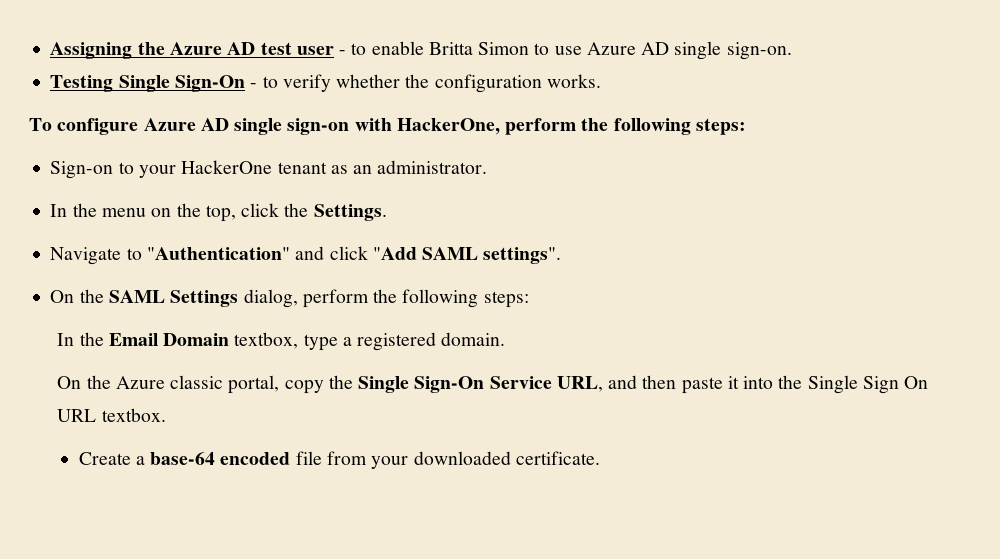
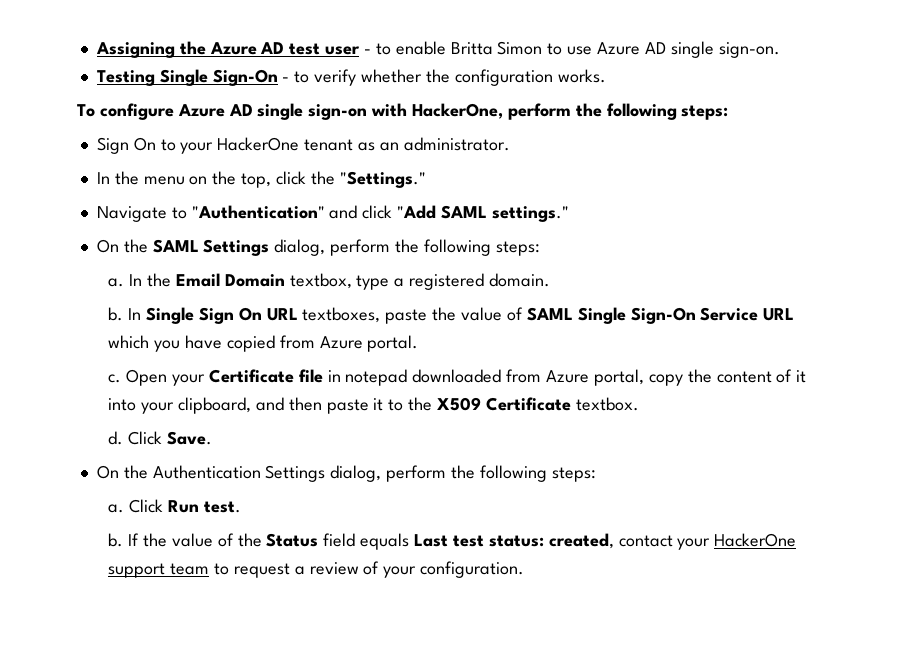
- Sign-on to your HackerOne tenant as an administrator.
+ Sign On to your HackerOne tenant as an administrator.
- In the menu on the top, click the Settings.
+ In the menu on the top, click the "Settings."
- Navigate to "Authentication" and click "Add SAML settings".
+ Navigate to "Authentication" and click "Add SAML settings."
  On the SAML Settings dialog, perform the following steps:
- In the Email Domain textbox, type a registered domain.
+ a. In the Email Domain textbox, type a registered domain.
- On the Azure classic portal, copy the Single Sign-On Service URL, and then paste it into the Single Sign On URL textbox.
- Create a base-64 encoded file from your downloaded certificate.
+ b. In Single Sign On URL textboxes, paste the value of SAML Single Sign-On Service URL which you have copied from Azure portal.
+ c. Open your Certificate file in notepad downloaded from Azure portal, copy the content of it into your clipboard, and then paste it to the X509 Certificate textbox.
+ d. Click Save.
+ On the Authentication Settings dialog, perform the following steps:
+ a. Click Run test.
+ b. If the value of the Status field equals Last test status: created, contact your HackerOne support team to request a review of your configuration.

